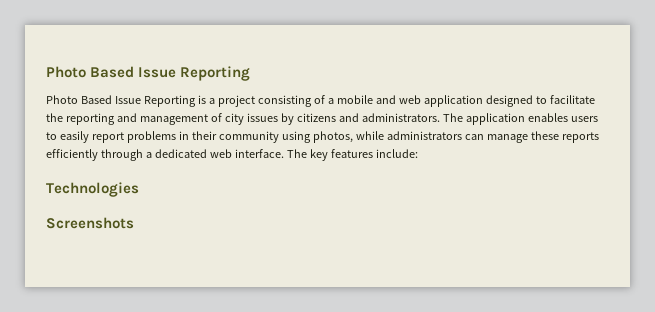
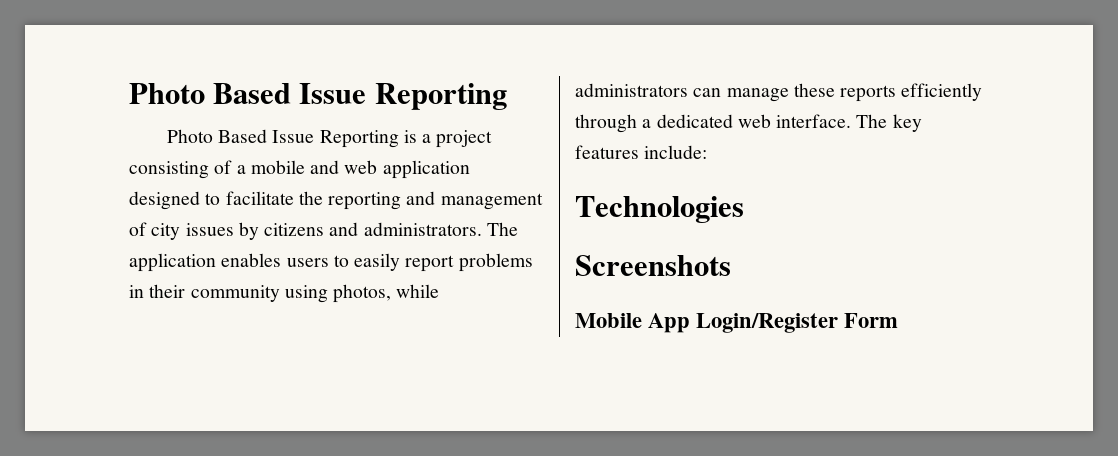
+ Mobile App Login/Register Form

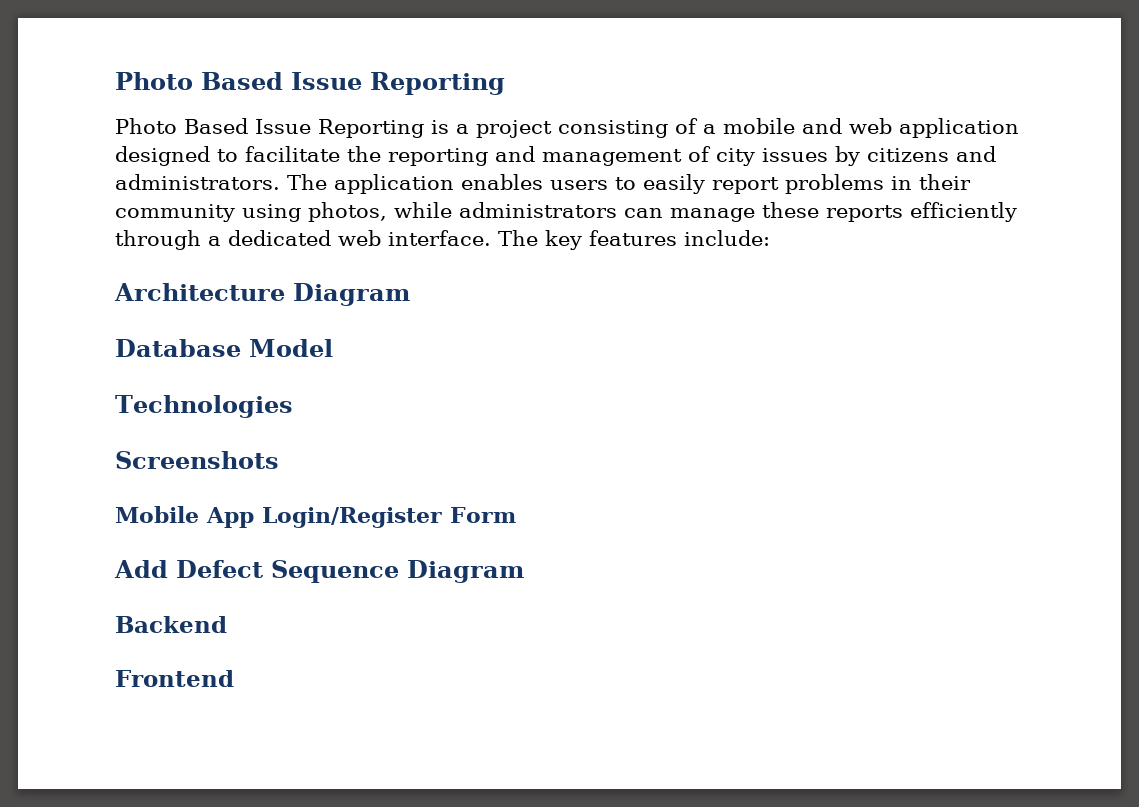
+ Architecture Diagram
+ Database Model
+ Add Defect Sequence Diagram
+ Backend
+ Frontend

